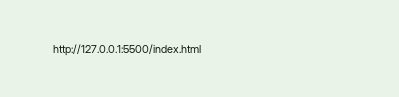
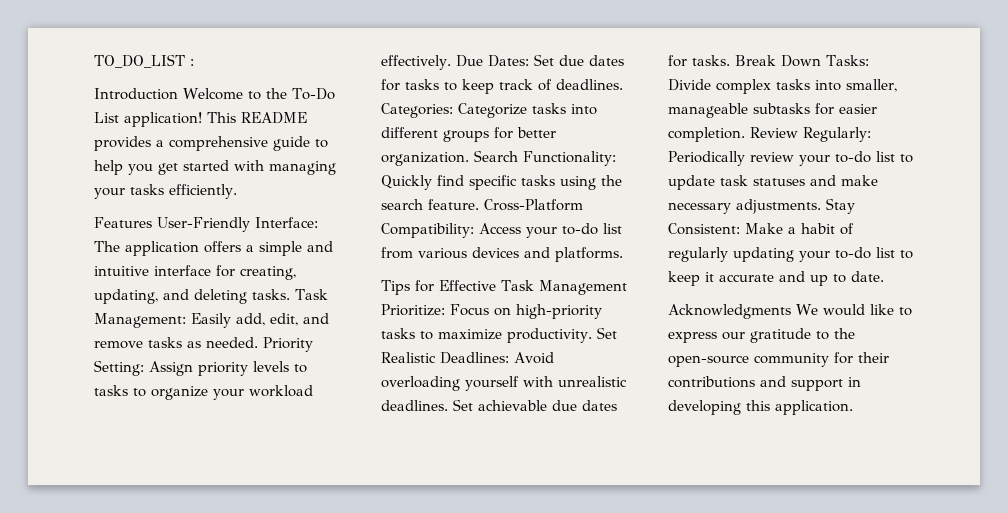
- http://127.0.0.1:5500/index.html
+ TO_DO_LIST :
+ Introduction Welcome to the To-Do List application! This README provides a comprehensive guide to help you get started with managing your tasks efficiently.
+ Features User-Friendly Interface: The application offers a simple and intuitive interface for creating, updating, and deleting tasks. Task Management: Easily add, edit, and remove tasks as needed. Priority Setting: Assign priority levels to tasks to organize your workload effectively. Due Dates: Set due dates for tasks to keep track of deadlines. Categories: Categorize tasks into different groups for better organization. Search Functionality: Quickly find specific tasks using the search feature. Cross-Platform Compatibility: Access your to-do list from various devices and platforms.
+ Tips for Effective Task Management Prioritize: Focus on high-priority tasks to maximize productivity. Set Realistic Deadlines: Avoid overloading yourself with unrealistic deadlines. Set achievable due dates for tasks. Break Down Tasks: Divide complex tasks into smaller, manageable subtasks for easier completion. Review Regularly: Periodically review your to-do list to update task statuses and make necessary adjustments. Stay Consistent: Make a habit of regularly updating your to-do list to keep it accurate and up to date.
+ Acknowledgments We would like to express our gratitude to the open-source community for their contributions and support in developing this application.

